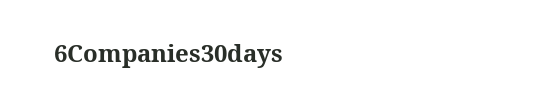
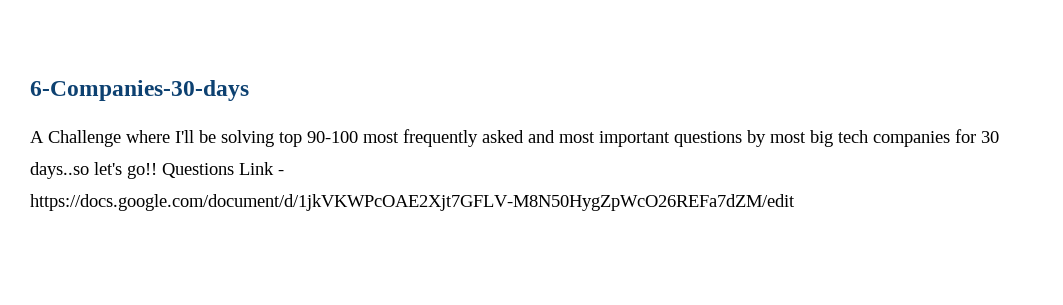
- 6Companies30days
+ 6-Companies-30-days
+ A Challenge where I'll be solving top 90-100 most frequently asked and most important questions by most big tech companies for 30 days..so let's go!! Questions Link - https://docs.google.com/document/d/1jkVKWPcOAE2Xjt7GFLV-M8N50HygZpWcO26REFa7dZM/edit

